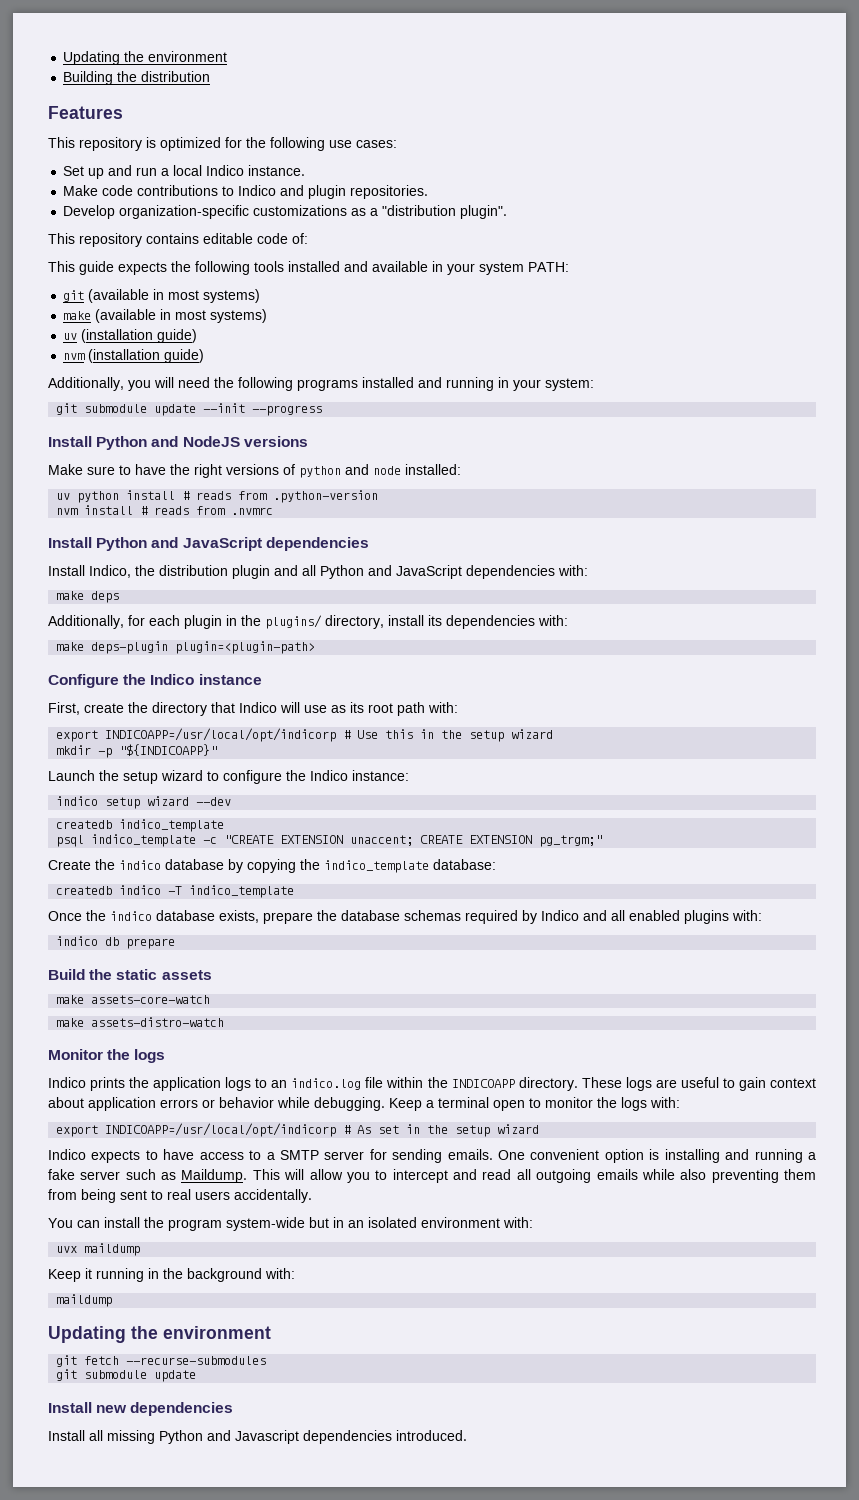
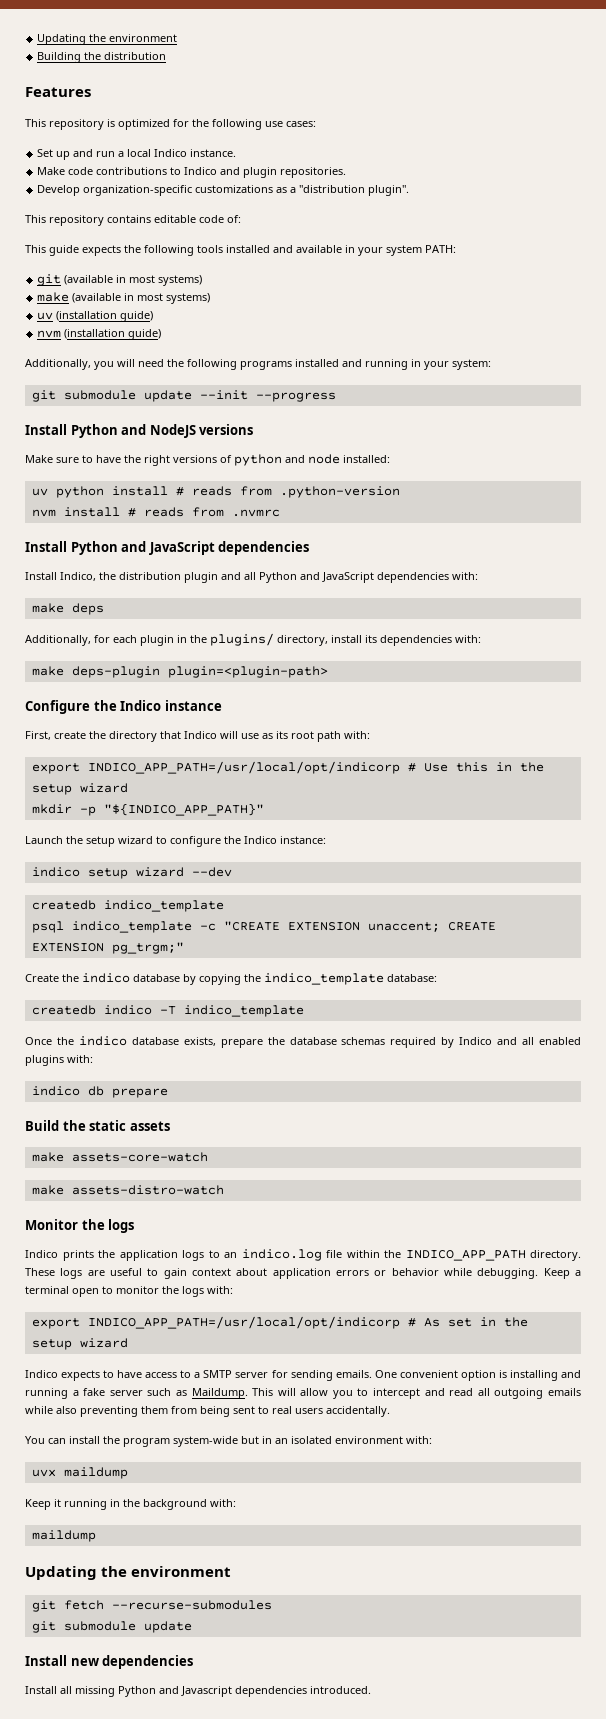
- export INDICOAPP=/usr/local/opt/indicorp # Use this in the setup wizard
+ export INDICO_APP_PATH=/usr/local/opt/indicorp # Use this in the setup wizard
- mkdir -p "${INDICOAPP}"
+ mkdir -p "${INDICO_APP_PATH}"
- Indico prints the application logs to an indico.log file within the INDICOAPP directory.
+ Indico prints the application logs to an indico.log file within the INDICO_APP_PATH directory.
- export INDICOAPP=/usr/local/opt/indicorp # As set in the setup wizard
+ export INDICO_APP_PATH=/usr/local/opt/indicorp # As set in the setup wizard

